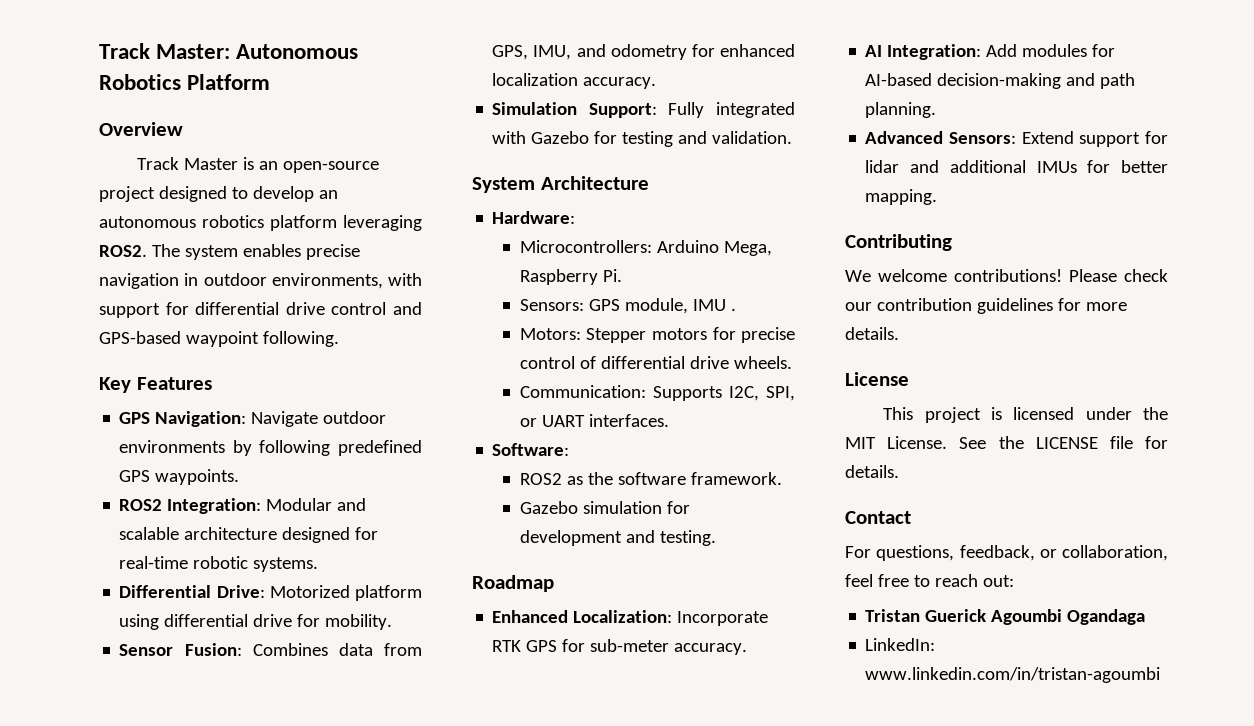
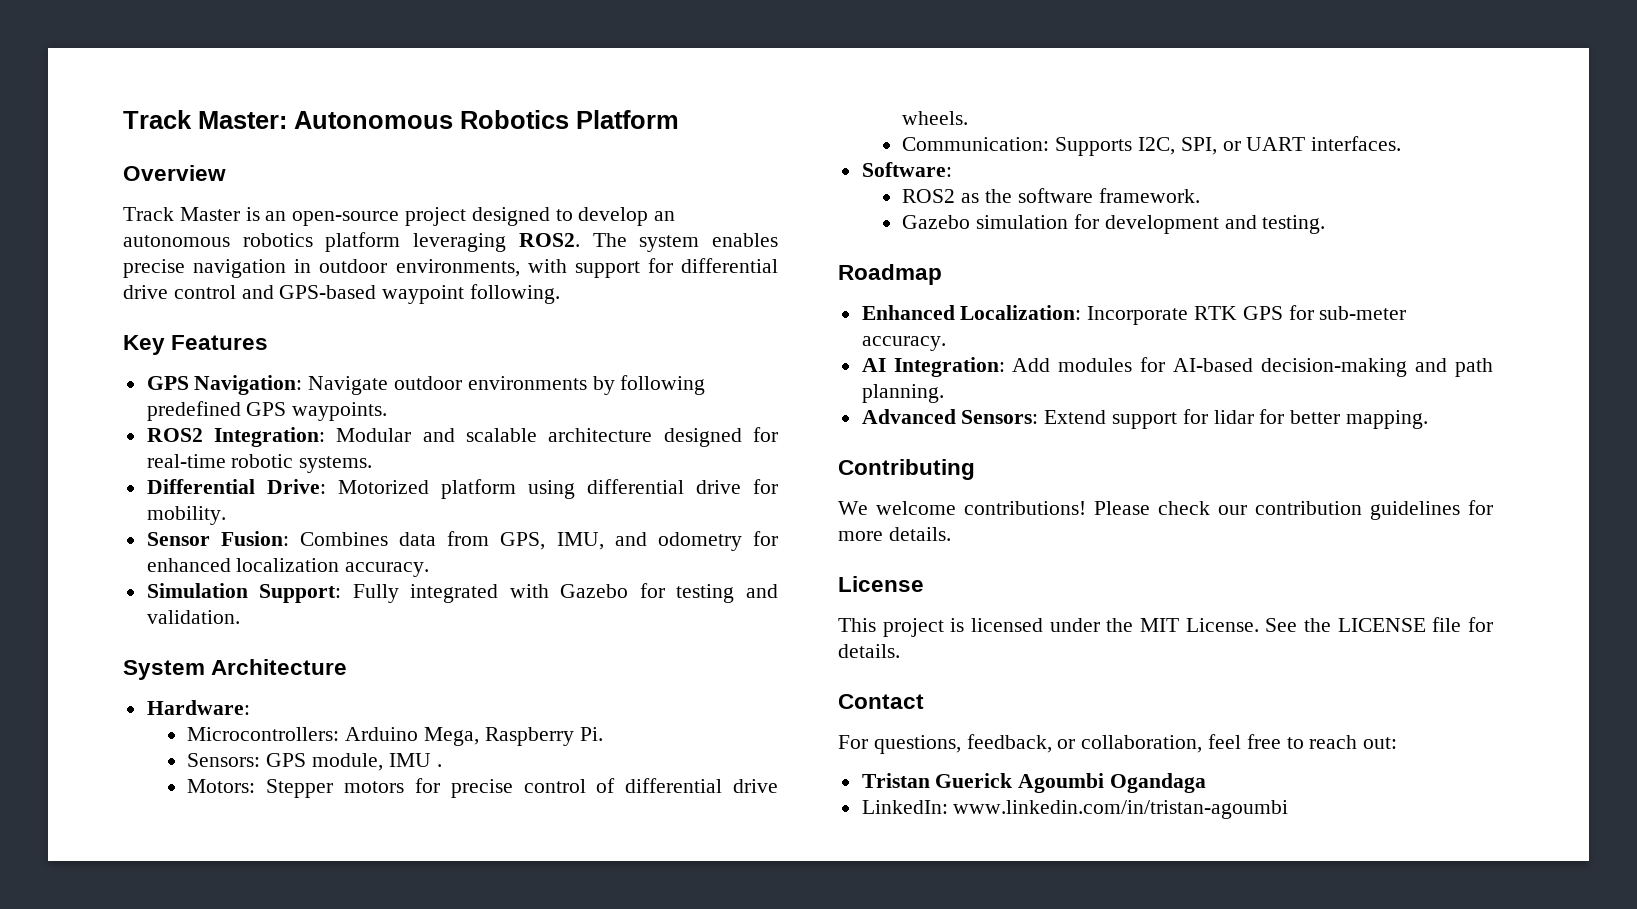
- Advanced Sensors: Extend support for lidar and additional IMUs for better mapping.
+ Advanced Sensors: Extend support for lidar for better mapping.

